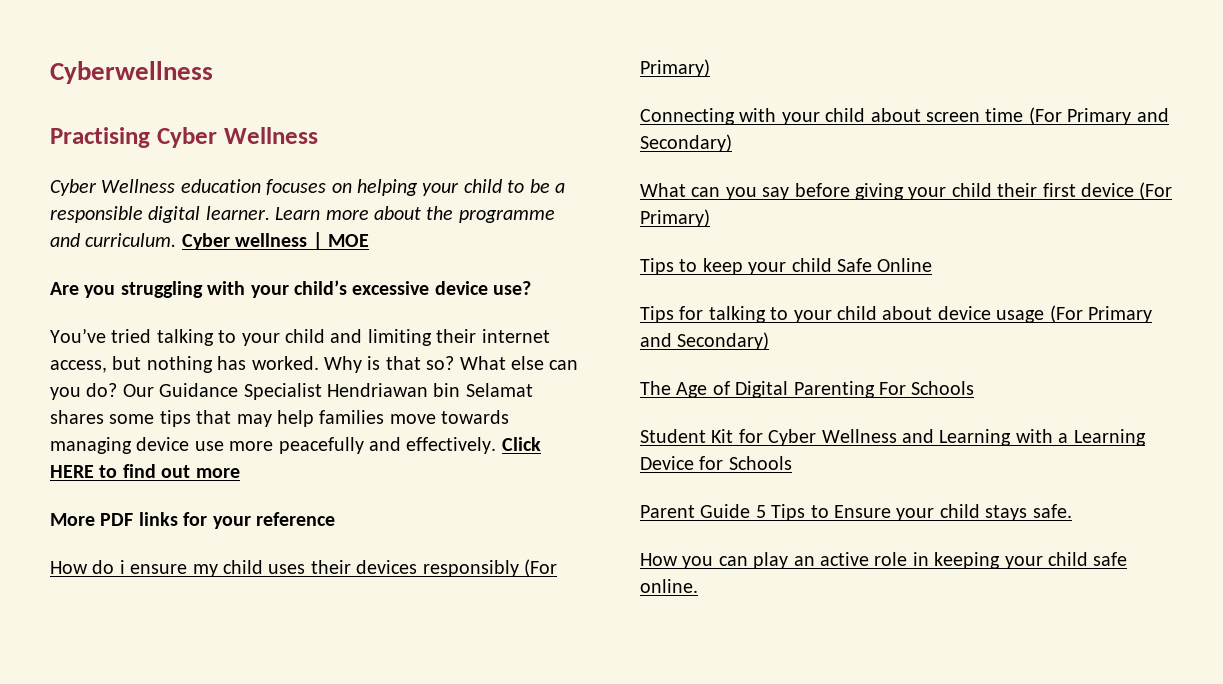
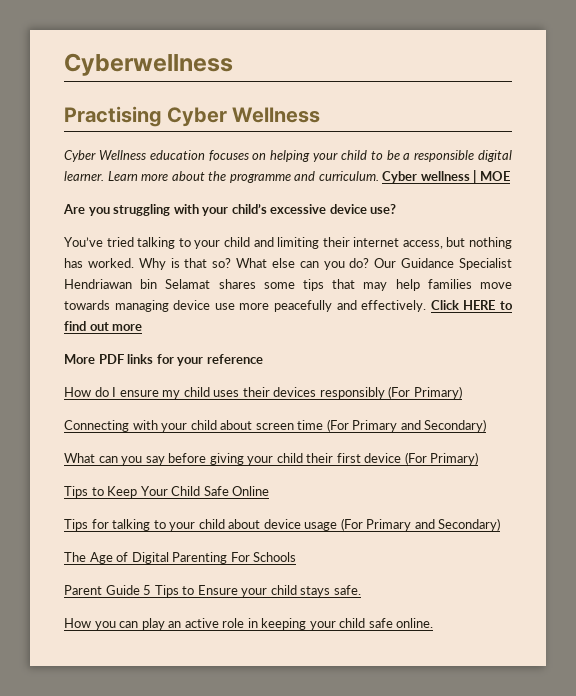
- How do i ensure my child uses their devices responsibly (For Primary)
+ How do I ensure my child uses their devices responsibly (For Primary)
- Tips to keep your child Safe Online
+ Tips to Keep Your Child Safe Online
- Student Kit for Cyber Wellness and Learning with a Learning Device for Schools

